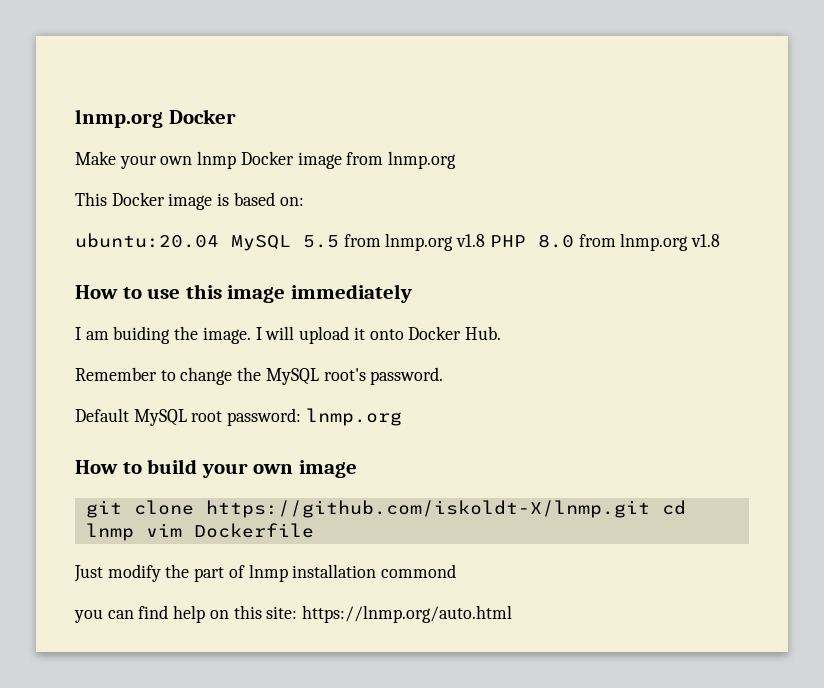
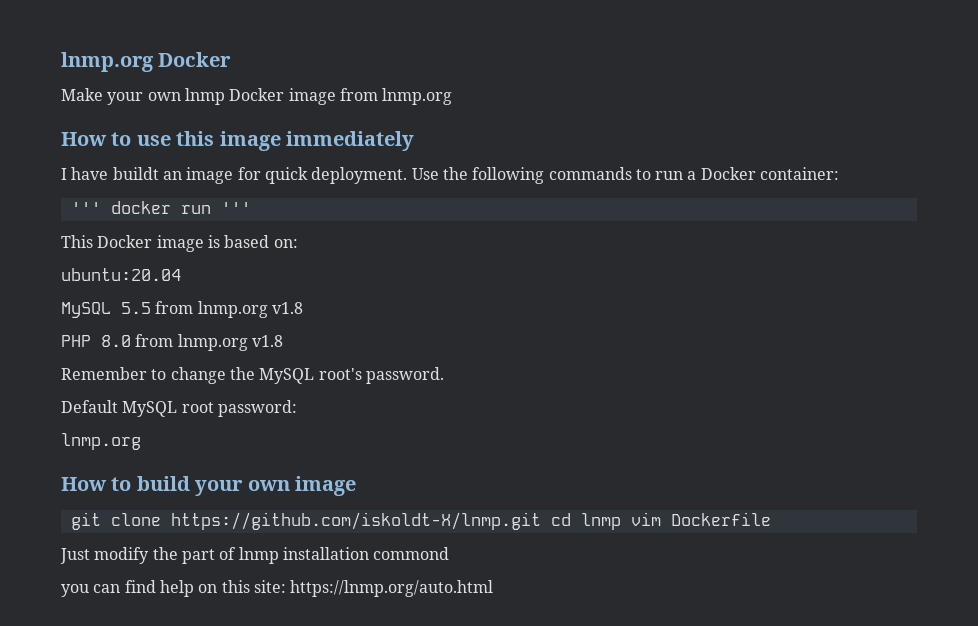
+ How to use this image immediately
+ I have buildt an image for quick deployment. Use the following commands to run a Docker container:
+ ''' docker run '''
- ubuntu:20.04 MySQL 5.5 from lnmp.org v1.8 PHP 8.0 from lnmp.org v1.8
+ ubuntu:20.04
+ MySQL 5.5 from lnmp.org v1.8
+ PHP 8.0 from lnmp.org v1.8
- How to use this image immediately
- I am buiding the image. I will upload it onto Docker Hub.
- Default MySQL root password: lnmp.org
+ Default MySQL root password:
+ lnmp.org

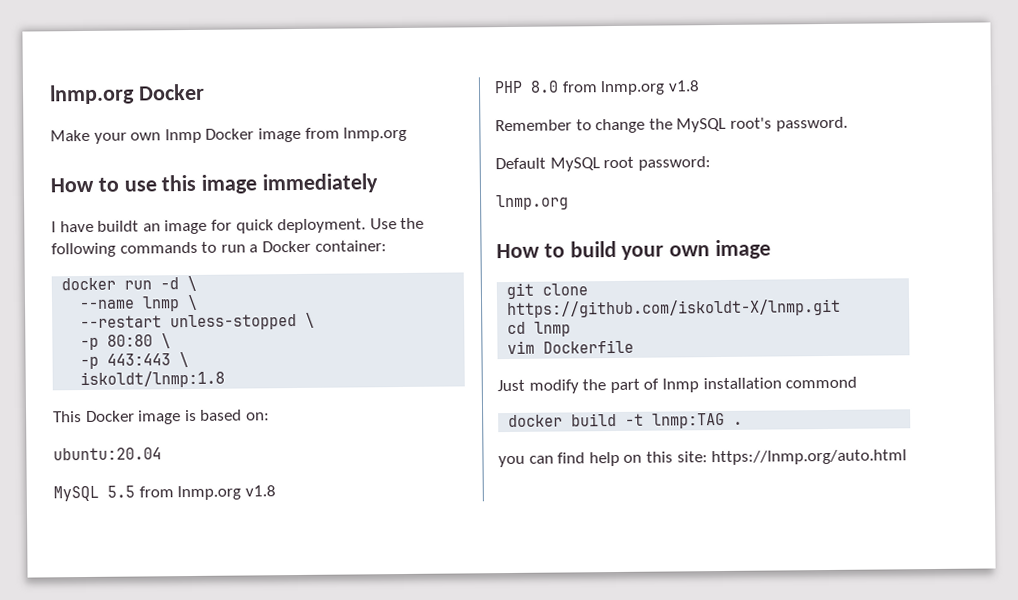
- ''' docker run '''
+ docker run -d \
+ --name lnmp \
+ --restart unless-stopped \
+ -p 80:80 \
+ -p 443:443 \
+ iskoldt/lnmp:1.8
- git clone https://github.com/iskoldt-X/lnmp.git cd lnmp vim Dockerfile
+ git clone https://github.com/iskoldt-X/lnmp.git
+ cd lnmp
+ vim Dockerfile
+ docker build -t lnmp:TAG .

